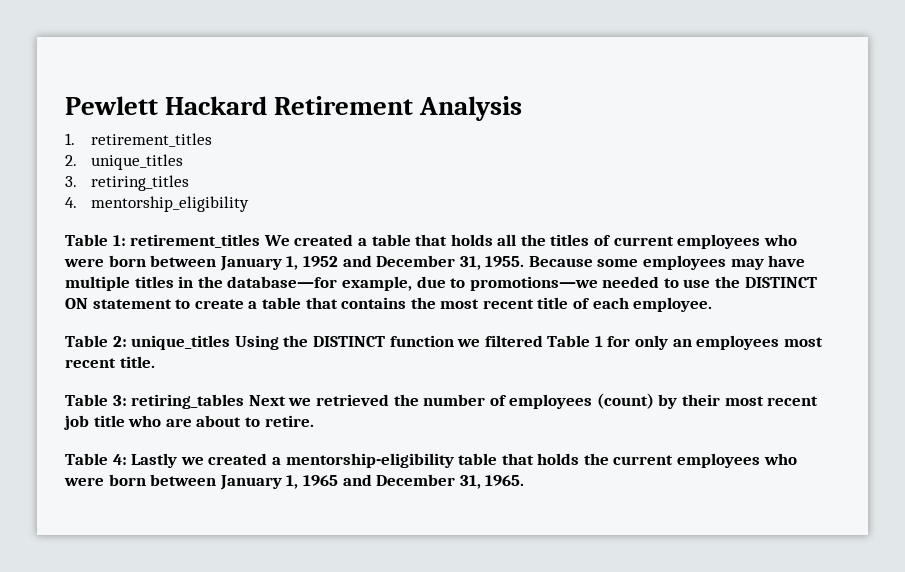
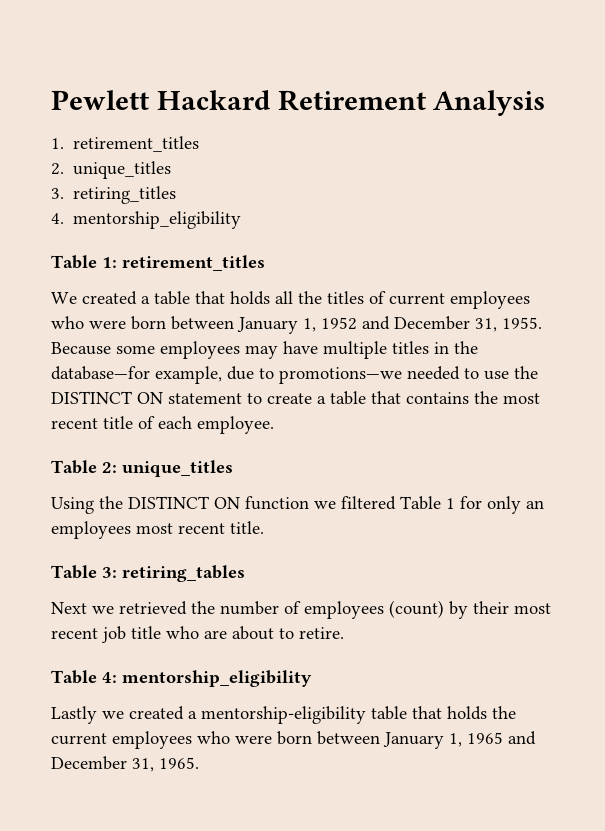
- Table 1: retirement_titles We created a table that holds all the titles of current employees who were born between January 1, 1952 and December 31, 1955.
+ Table 1: retirement_titles
+ We created a table that holds all the titles of current employees who were born between January 1, 1952 and December 31, 1955.
- Table 2: unique_titles Using the DISTINCT function we filtered Table 1 for only an employees most recent title.
+ Table 2: unique_titles
+ Using the DISTINCT ON function we filtered Table 1 for only an employees most recent title.
- Table 3: retiring_tables Next we retrieved the number of employees (count) by their most recent job title who are about to retire.
+ Table 3: retiring_tables
+ Next we retrieved the number of employees (count) by their most recent job title who are about to retire.
- Table 4: Lastly we created a mentorship-eligibility table that holds the current employees who were born between January 1, 1965 and December 31, 1965.
+ Table 4: mentorship_eligibility
+ Lastly we created a mentorship-eligibility table that holds the current employees who were born between January 1, 1965 and December 31, 1965.

